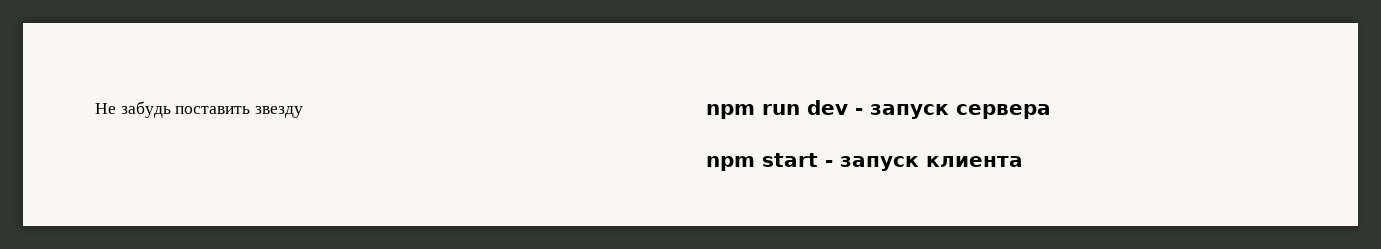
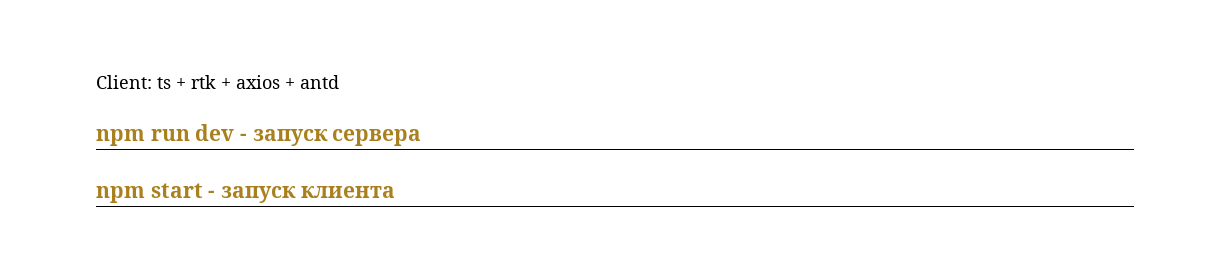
- Не забудь поставить звезду
+ Client: ts + rtk + axios + antd

